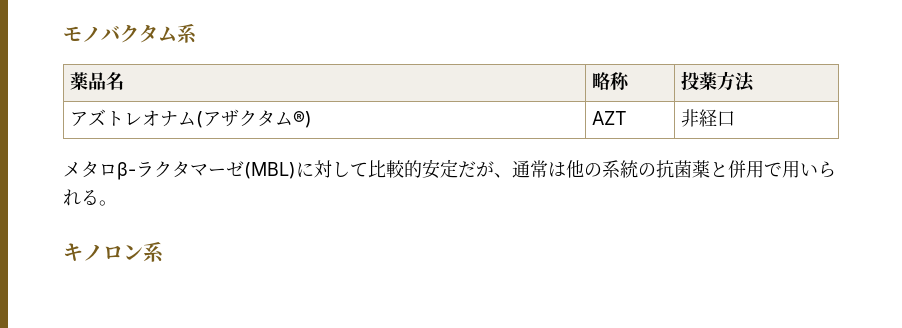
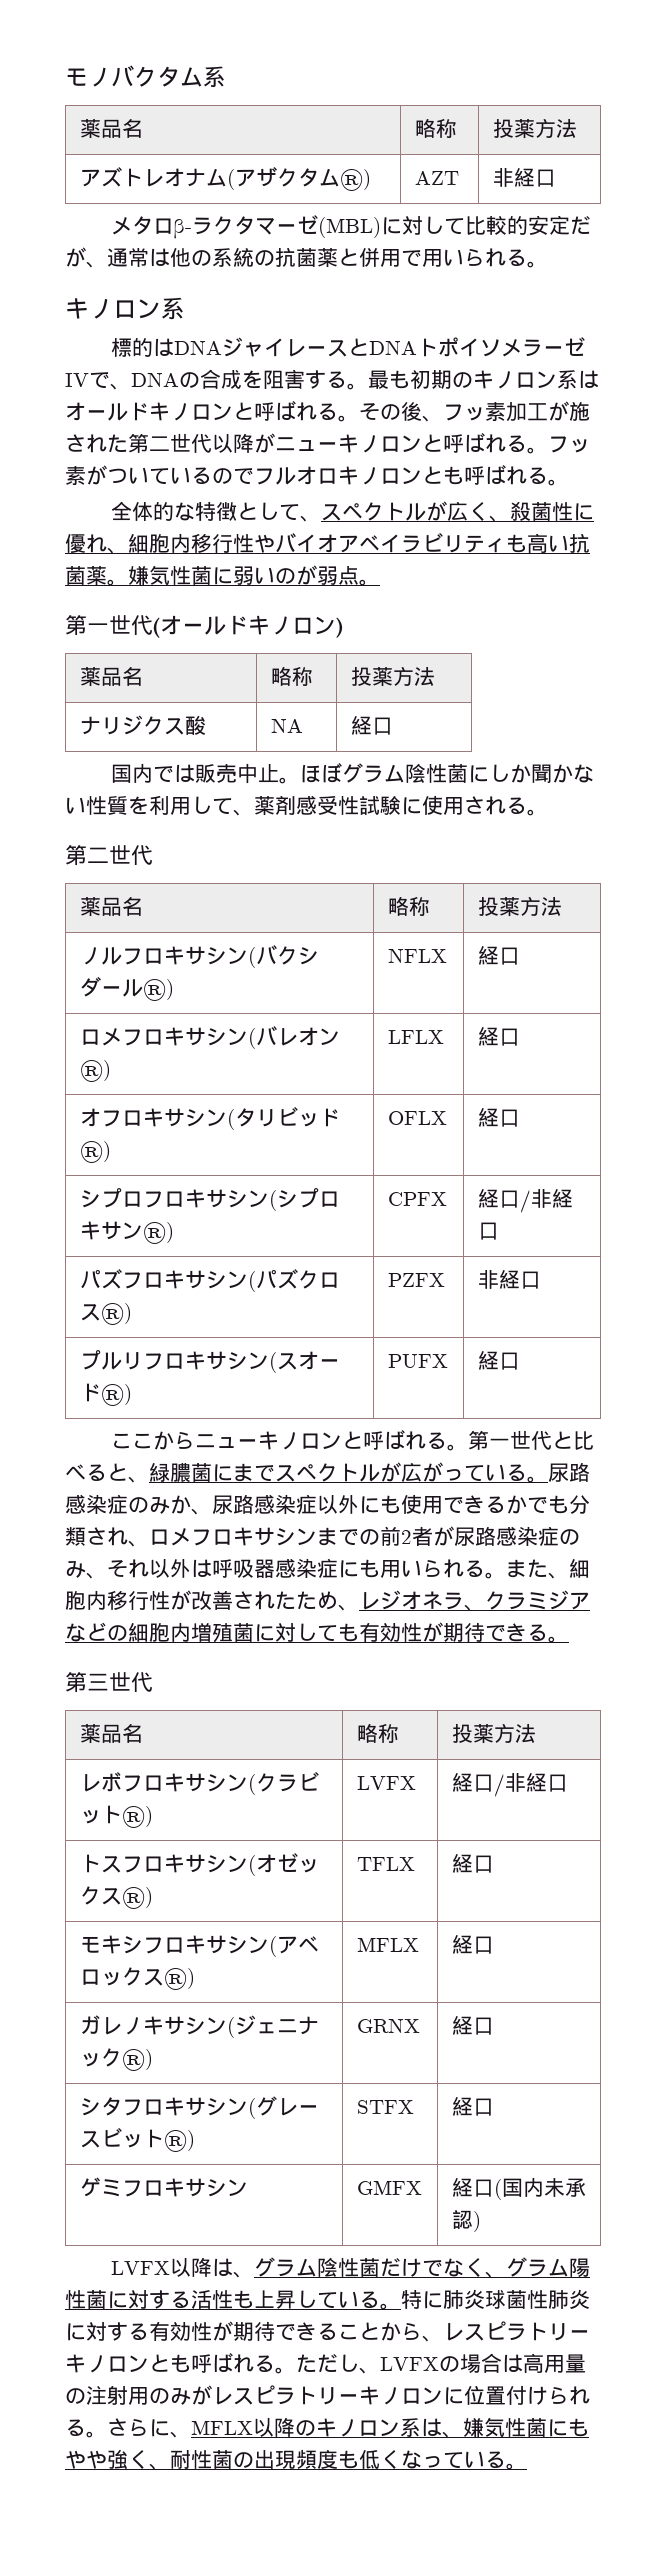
+ 標的はDNAジャイレースとDNAトポイソメラーゼIVで、DNAの合成を阻害する。最も初期のキノロン系はオールドキノロンと呼ばれる。その後、フッ素加工が施された第二世代以降がニューキノロンと呼ばれる。フッ素がついているのでフルオロキノロンとも呼ばれる。
+ 全体的な特徴として、スペクトルが広く、殺菌性に優れ、細胞内移行性やバイオアベイラビリティも高い抗菌薬。嫌気性菌に弱いのが弱点。
+ 第一世代(オールドキノロン)
+ 薬品名 | 略称 | 投薬方法
+ ナリジクス酸 | NA | 経口
+ 国内では販売中止。ほぼグラム陰性菌にしか聞かない性質を利用して、薬剤感受性試験に使用される。
+ 第二世代
+ 薬品名 | 略称 | 投薬方法
+ ノルフロキサシン(バクシダール®) | NFLX | 経口
+ ロメフロキサシン(バレオン®) | LFLX | 経口
+ オフロキサシン(タリビッド®) | OFLX | 経口
+ シプロフロキサシン(シプロキサン®) | CPFX | 経口/非経口
+ パズフロキサシン(パズクロス®) | PZFX | 非経口
+ プルリフロキサシン(スオード®) | PUFX | 経口
+ ここからニューキノロンと呼ばれる。第一世代と比べると、緑膿菌にまでスペクトルが広がっている。尿路感染症のみか、尿路感染症以外にも使用できるかでも分類され、ロメフロキサシンまでの前2者が尿路感染症のみ、それ以外は呼吸器感染症にも用いられる。また、細胞内移行性が改善されたため、レジオネラ、クラミジアなどの細胞内増殖菌に対しても有効性が期待できる。
+ 第三世代
+ 薬品名 | 略称 | 投薬方法
+ レボフロキサシン(クラビット®) | LVFX | 経口/非経口
+ トスフロキサシン(オゼックス®) | TFLX | 経口
+ モキシフロキサシン(アベロックス®) | MFLX | 経口
+ ガレノキサシン(ジェニナック®) | GRNX | 経口
+ シタフロキサシン(グレースビット®) | STFX | 経口
+ ゲミフロキサシン | GMFX | 経口(国内未承認)
+ LVFX以降は、グラム陰性菌だけでなく、グラム陽性菌に対する活性も上昇している。特に肺炎球菌性肺炎に対する有効性が期待できることから、レスピラトリーキノロンとも呼ばれる。ただし、LVFXの場合は高用量の注射用のみがレスピラトリーキノロンに位置付けられる。さらに、MFLX以降のキノロン系は、嫌気性菌にもやや強く、耐性菌の出現頻度も低くなっている。

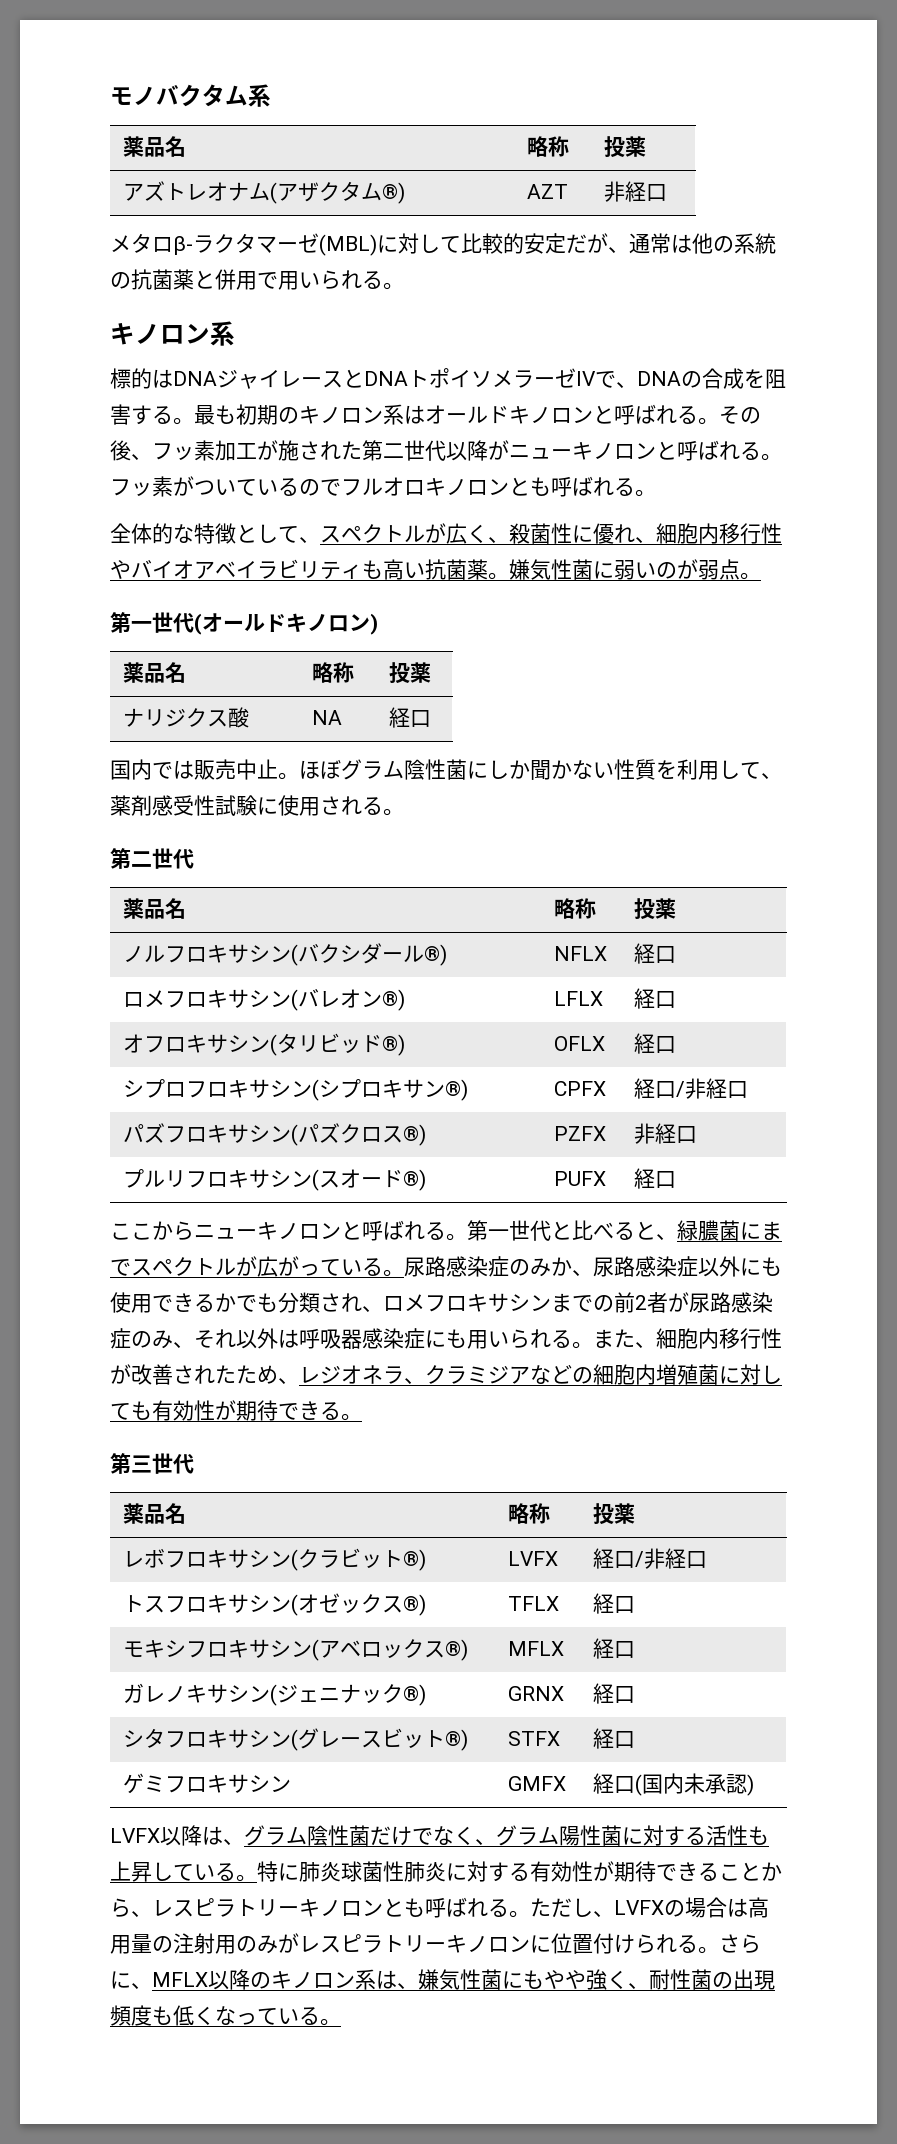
  モノバクタム系
- 薬品名 | 略称 | 投薬方法
+ 薬品名 | 略称 | 投薬
  第一世代(オールドキノロン)
- 薬品名 | 略称 | 投薬方法
+ 薬品名 | 略称 | 投薬
  ほぼグラム陰性菌にしか聞かない性質を利用して、薬剤感受性試験に使用される。
  第二世代
- 薬品名 | 略称 | 投薬方法
+ 薬品名 | 略称 | 投薬
  第三世代
- 薬品名 | 略称 | 投薬方法
+ 薬品名 | 略称 | 投薬

